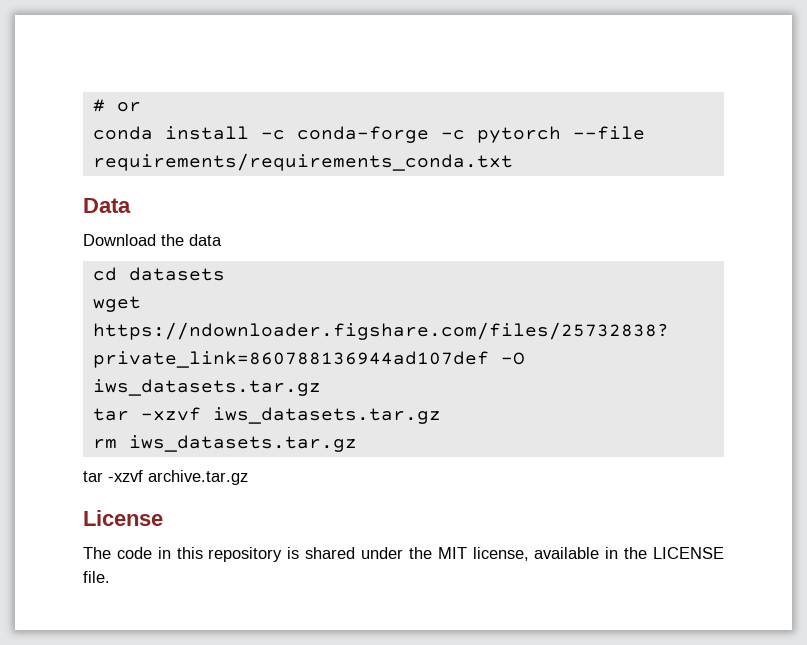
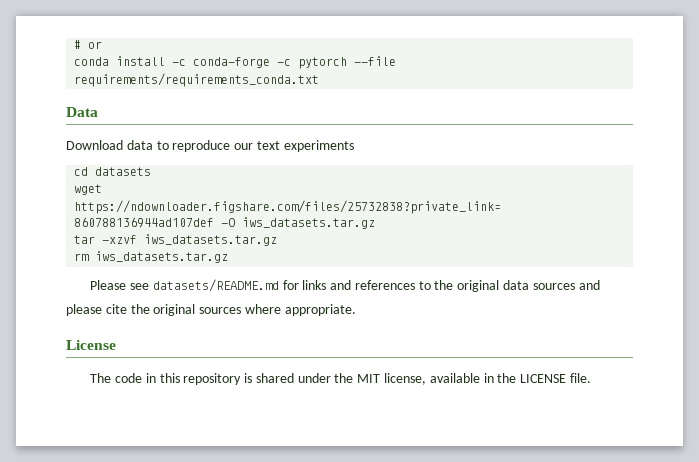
- Download the data
+ Download data to reproduce our text experiments
- tar -xzvf archive.tar.gz
+ Please see datasets/README.md for links and references to the original data sources and please cite the original sources where appropriate.

